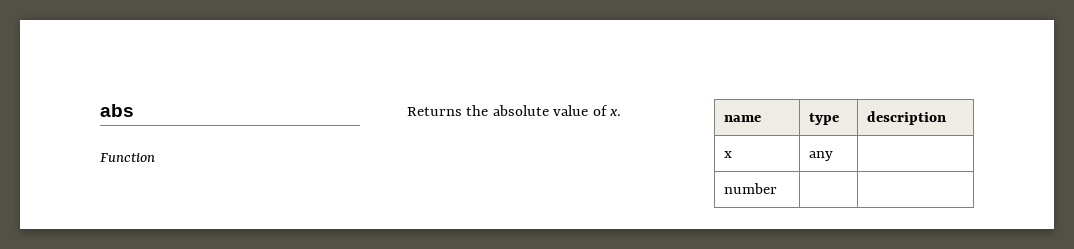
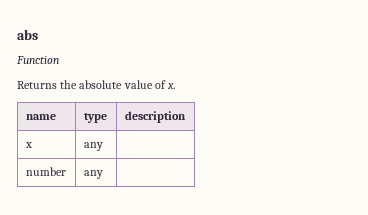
- number | |
+ number | any |

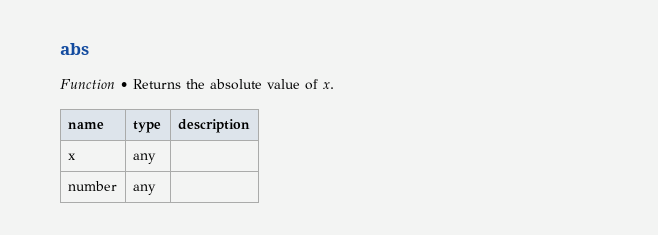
- Function
- Returns the absolute value of x.
+ Function • Returns the absolute value of x.

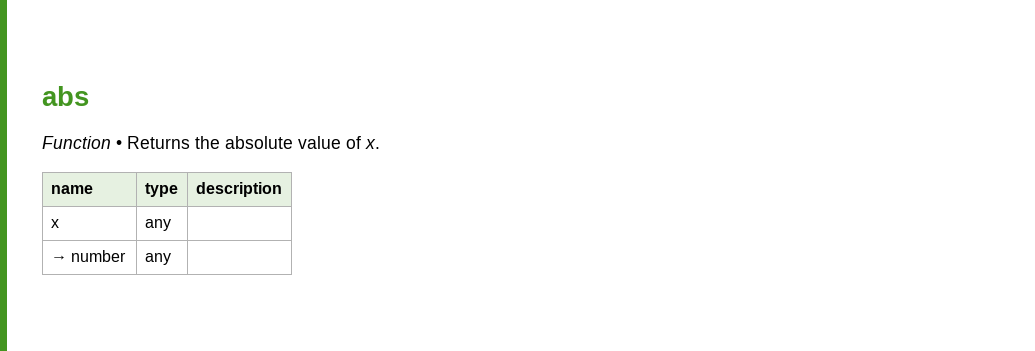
- number | any |
+ → number | any |

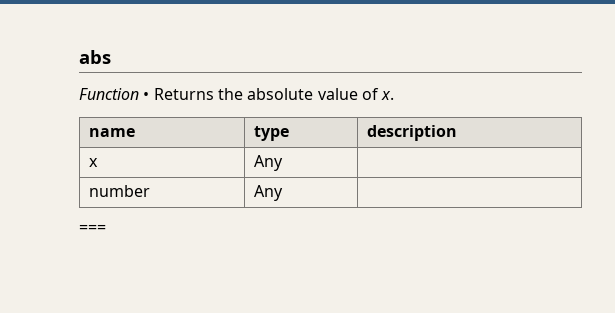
- x | any |
- → number | any |
+ x | Any |
+ number | Any |
+ ===

